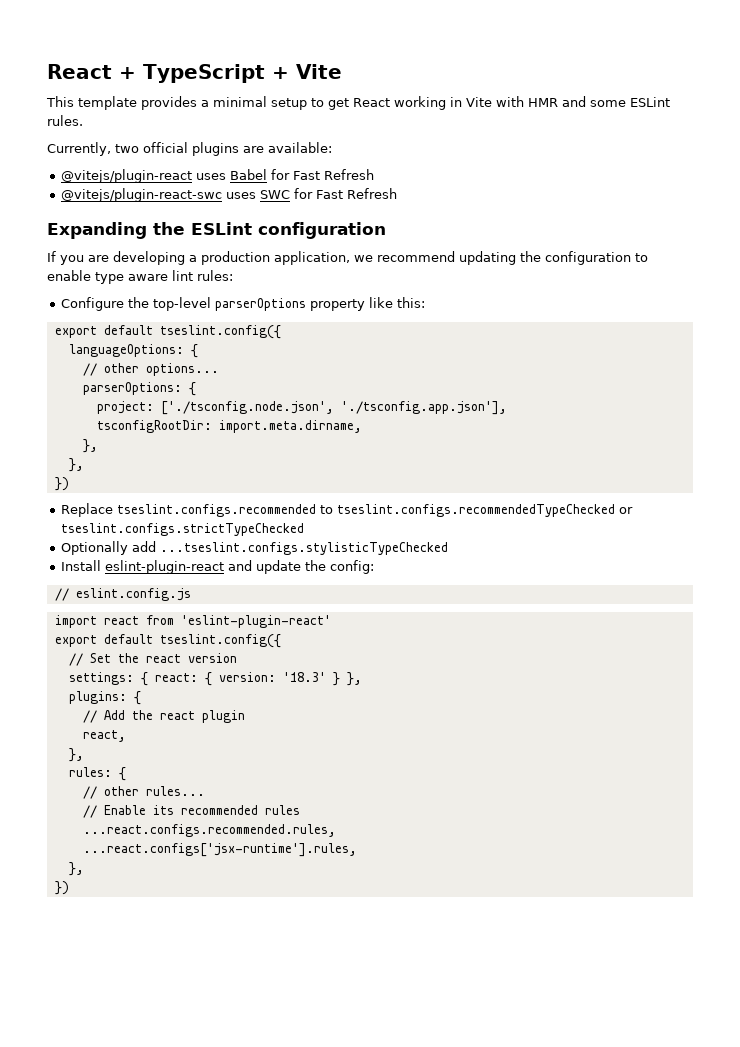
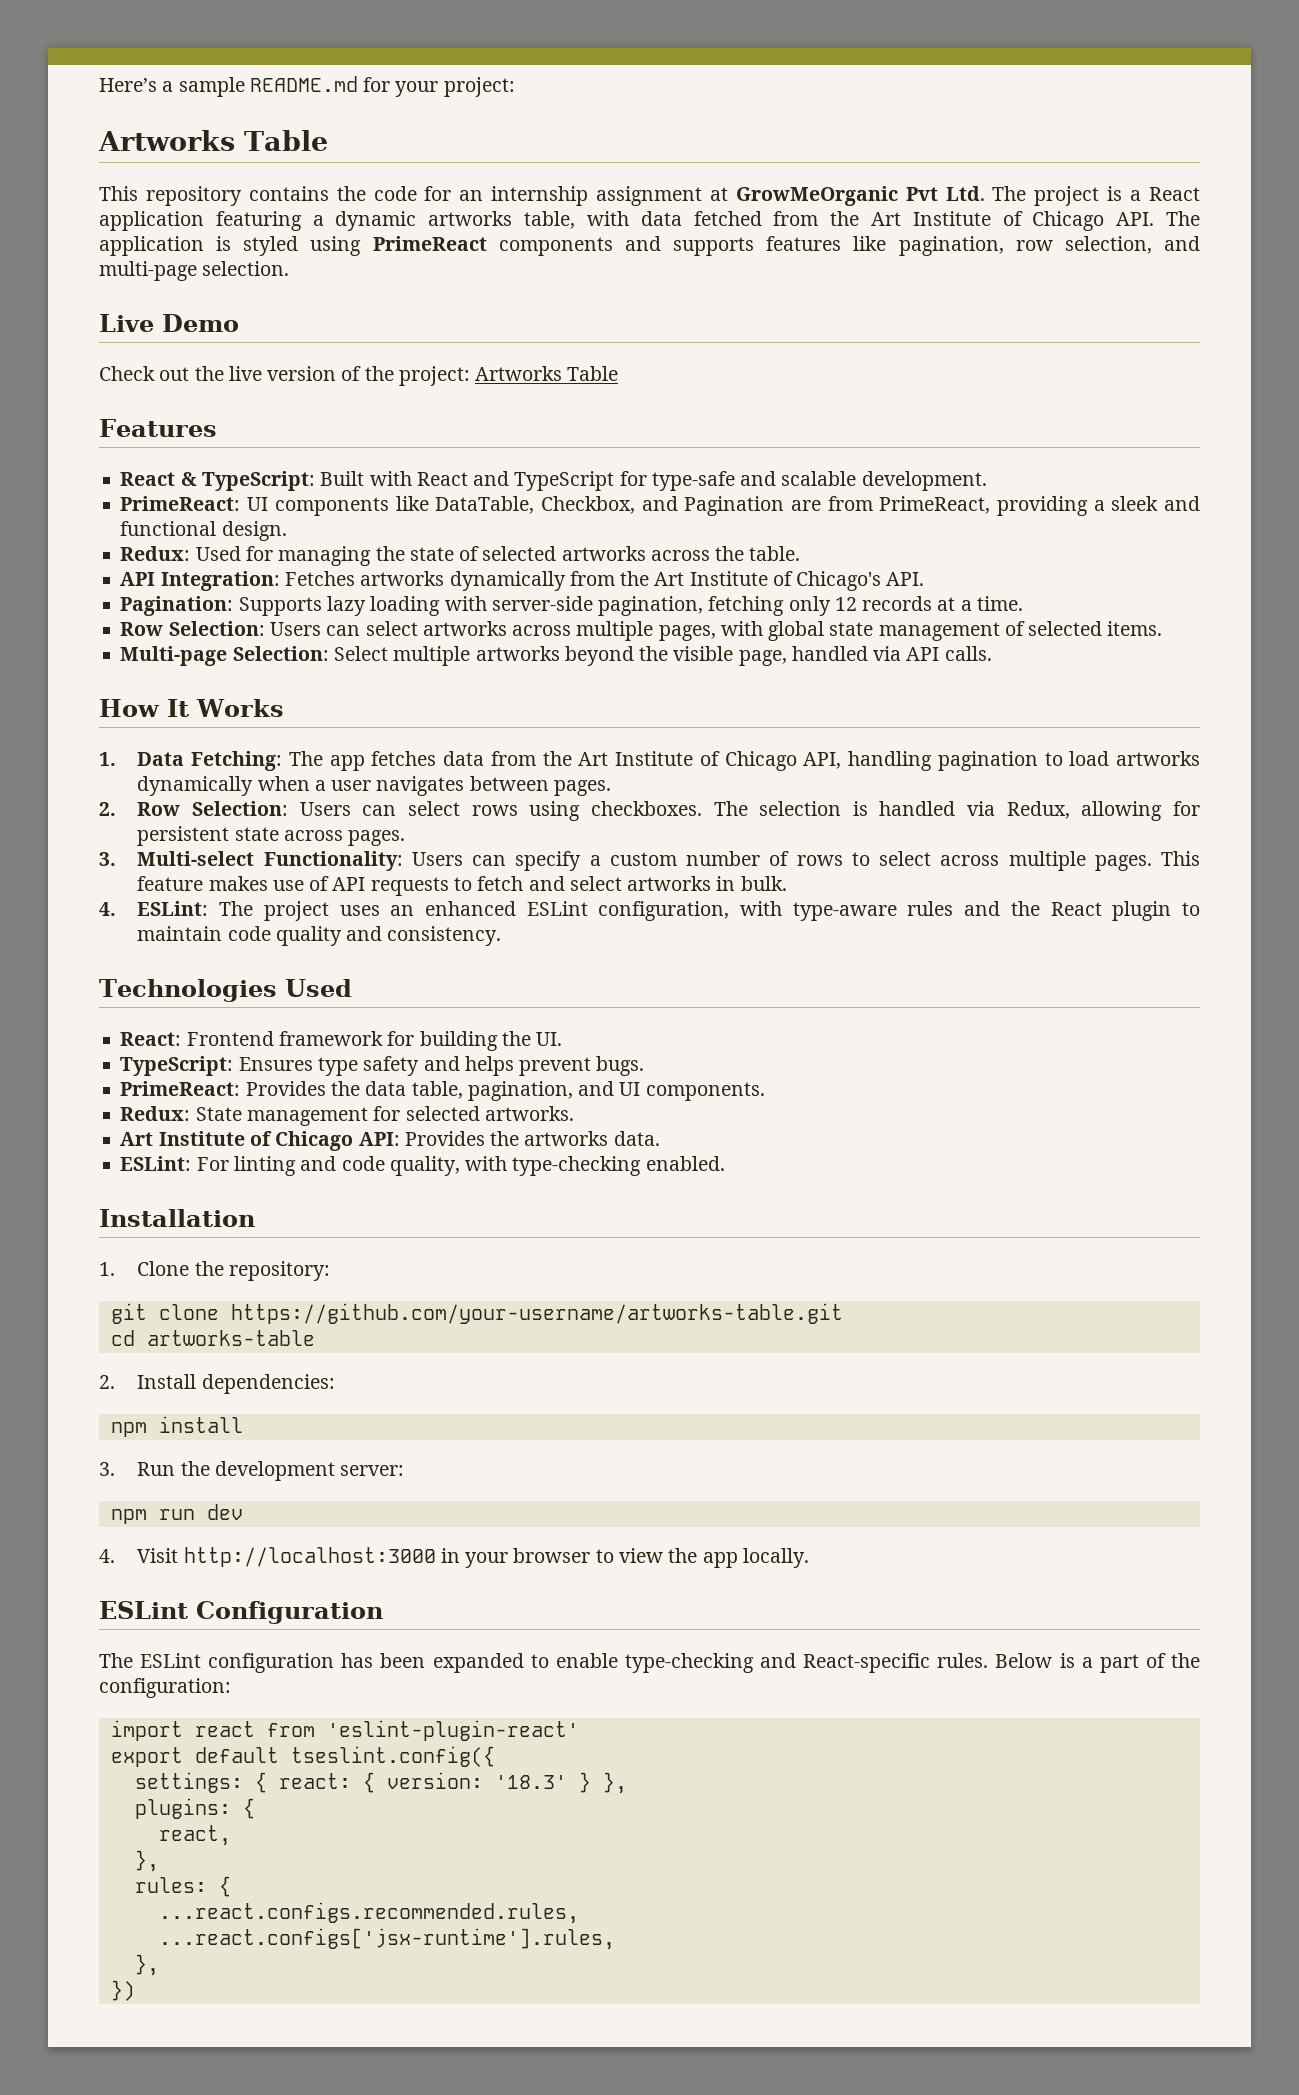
- React + TypeScript + Vite
- This template provides a minimal setup to get React working in Vite with HMR and some ESLint rules.
- Currently, two official plugins are available:
- @vitejs/plugin-react uses Babel for Fast Refresh
- @vitejs/plugin-react-swc uses SWC for Fast Refresh
- Expanding the ESLint configuration
- If you are developing a production application, we recommend updating the configuration to enable type aware lint rules:
- Configure the top-level parserOptions property like this:
- export default tseslint.config({
- languageOptions: {
- // other options...
- parserOptions: {
- project: ['./tsconfig.node.json', './tsconfig.app.json'],
- tsconfigRootDir: import.meta.dirname,
- },
- },
- })
- Replace tseslint.configs.recommended to tseslint.configs.recommendedTypeChecked or tseslint.configs.strictTypeChecked
- Optionally add ...tseslint.configs.stylisticTypeChecked
- Install eslint-plugin-react and update the config:
- // eslint.config.js
+ Here’s a sample README.md for your project:
+ Artworks Table
+ This repository contains the code for an internship assignment at GrowMeOrganic Pvt Ltd. The project is a React application featuring a dynamic artworks table, with data fetched from the Art Institute of Chicago API. The application is styled using PrimeReact components and supports features like pagination, row selection, and multi-page selection.
+ Live Demo
+ Check out the live version of the project: Artworks Table
+ Features
+ React & TypeScript: Built with React and TypeScript for type-safe and scalable development.
+ PrimeReact: UI components like DataTable, Checkbox, and Pagination are from PrimeReact, providing a sleek and functional design.
+ Redux: Used for managing the state of selected artworks across the table.
+ API Integration: Fetches artworks dynamically from the Art Institute of Chicago's API.
+ Pagination: Supports lazy loading with server-side pagination, fetching only 12 records at a time.
+ Row Selection: Users can select artworks across multiple pages, with global state management of selected items.
+ Multi-page Selection: Select multiple artworks beyond the visible page, handled via API calls.
+ How It Works
+ 1. Data Fetching: The app fetches data from the Art Institute of Chicago API, handling pagination to load artworks dynamically when a user navigates between pages.
+ 2. Row Selection: Users can select rows using checkboxes. The selection is handled via Redux, allowing for persistent state across pages.
+ 3. Multi-select Functionality: Users can specify a custom number of rows to select across multiple pages. This feature makes use of API requests to fetch and select artworks in bulk.
+ 4. ESLint: The project uses an enhanced ESLint configuration, with type-aware rules and the React plugin to maintain code quality and consistency.
+ Technologies Used
+ React: Frontend framework for building the UI.
+ TypeScript: Ensures type safety and helps prevent bugs.
+ PrimeReact: Provides the data table, pagination, and UI components.
+ Redux: State management for selected artworks.
+ Art Institute of Chicago API: Provides the artworks data.
+ ESLint: For linting and code quality, with type-checking enabled.
+ Installation
+ 1. Clone the repository:
+ git clone https://github.com/your-username/artworks-table.git
+ cd artworks-table
+ 2. Install dependencies:
+ npm install
+ 3. Run the development server:
+ npm run dev
+ 4. Visit http://localhost:3000 in your browser to view the app locally.
+ ESLint Configuration
+ The ESLint configuration has been expanded to enable type-checking and React-specific rules. Below is a part of the configuration:
- // Set the react version
- // Add the react plugin
- // other rules...
- // Enable its recommended rules

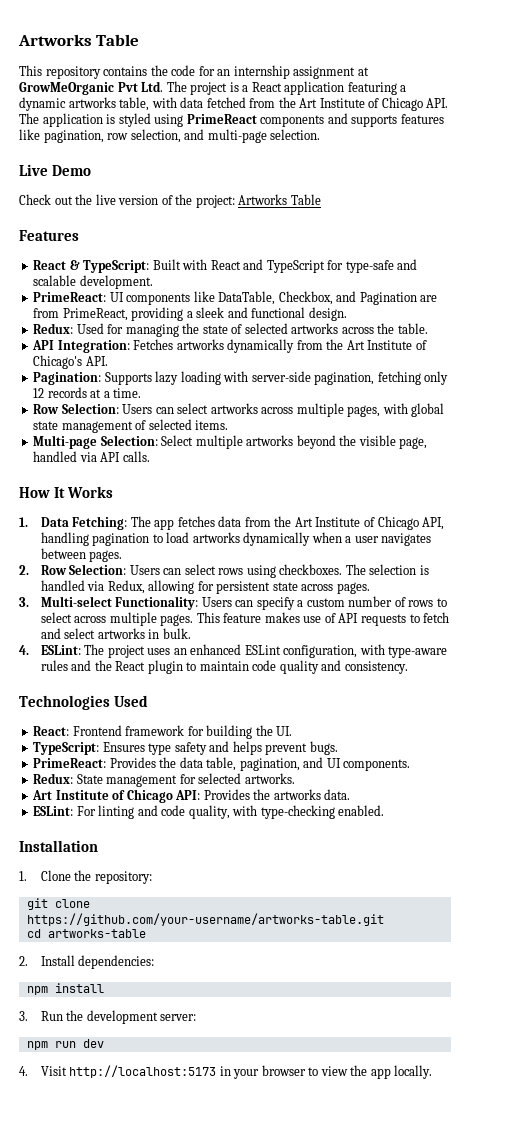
- Here’s a sample README.md for your project:
- 4. Visit http://localhost:3000 in your browser to view the app locally.
+ 4. Visit http://localhost:5173 in your browser to view the app locally.
- ESLint Configuration
- The ESLint configuration has been expanded to enable type-checking and React-specific rules. Below is a part of the configuration:
- import react from 'eslint-plugin-react'
- export default tseslint.config({
- settings: { react: { version: '18.3' } },
- plugins: {
- react,
- },
- rules: {
- ...react.configs.recommended.rules,
- ...react.configs['jsx-runtime'].rules,
- },
- })

